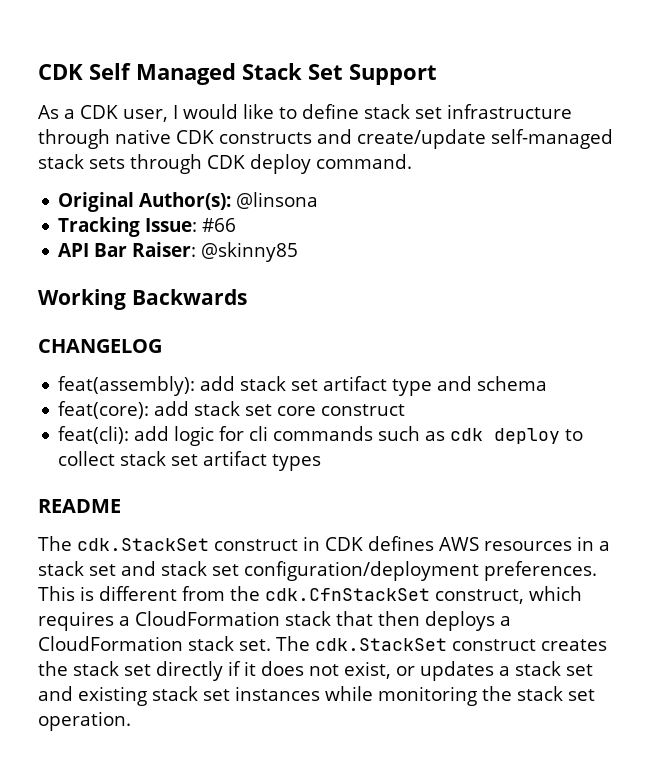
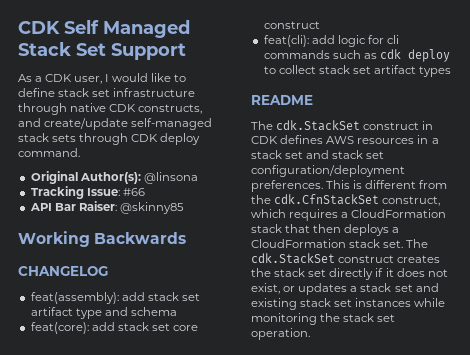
- As a CDK user, I would like to define stack set infrastructure through native CDK constructs and create/update self-managed stack sets through CDK deploy command.
+ As a CDK user, I would like to define stack set infrastructure through native CDK constructs, and create/update self-managed stack sets through CDK deploy command.

